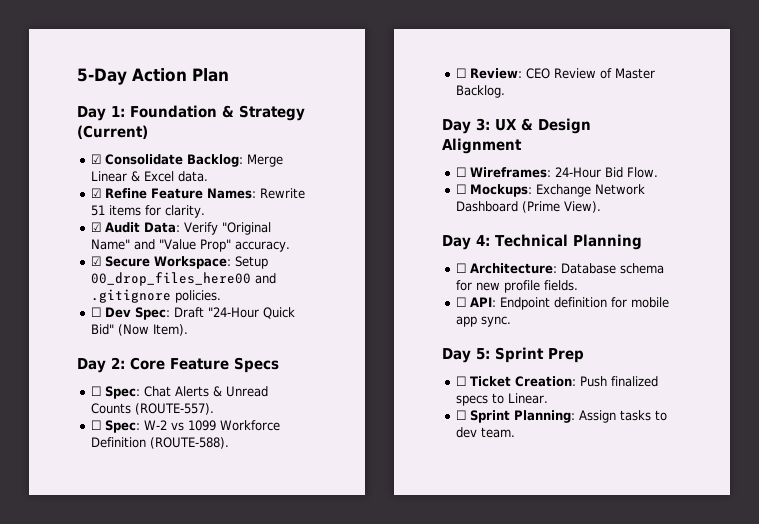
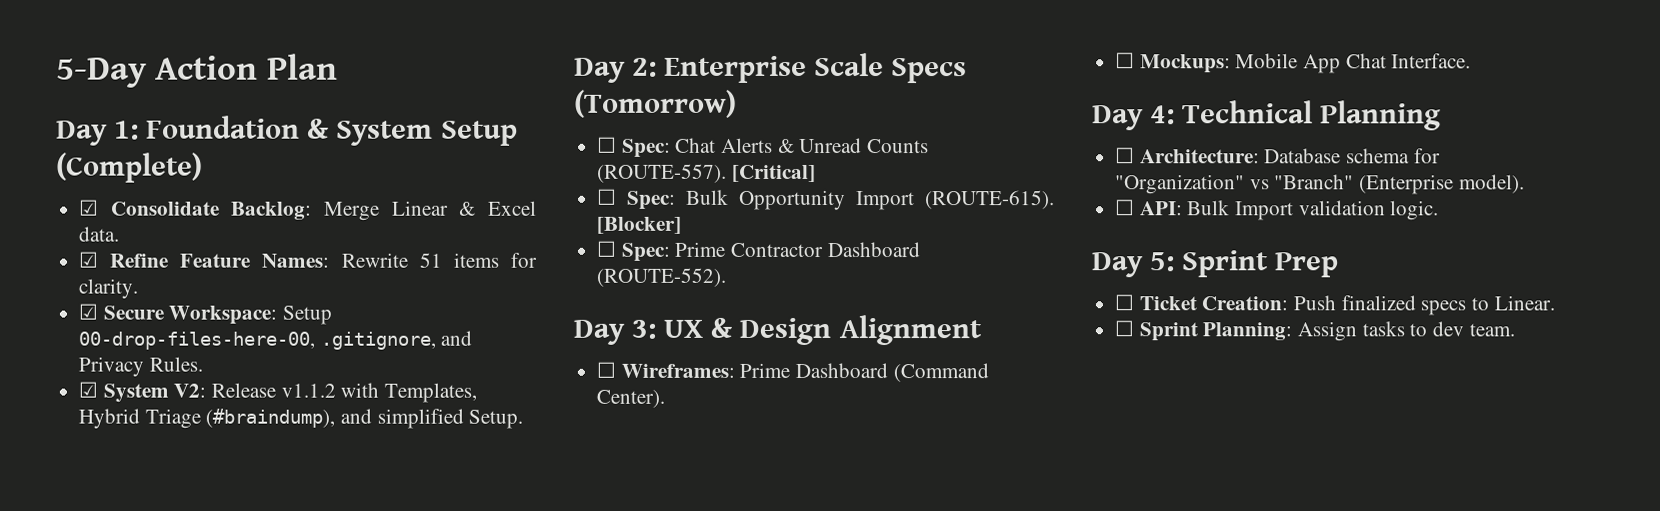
- Day 1: Foundation & Strategy (Current)
+ Day 1: Foundation & System Setup (Complete)
- ☑ Audit Data: Verify "Original Name" and "Value Prop" accuracy.
- ☑ Secure Workspace: Setup 00_drop_files_here00 and .gitignore policies.
- ☐ Dev Spec: Draft "24-Hour Quick Bid" (Now Item).
+ ☑ Secure Workspace: Setup 00-drop-files-here-00, .gitignore, and Privacy Rules.
+ ☑ System V2: Release v1.1.2 with Templates, Hybrid Triage (#braindump), and simplified Setup.
- Day 2: Core Feature Specs
+ Day 2: Enterprise Scale Specs (Tomorrow)
- ☐ Spec: Chat Alerts & Unread Counts (ROUTE-557).
- ☐ Spec: W-2 vs 1099 Workforce Definition (ROUTE-588).
- ☐ Review: CEO Review of Master Backlog.
+ ☐ Spec: Chat Alerts & Unread Counts (ROUTE-557). [Critical]
+ ☐ Spec: Bulk Opportunity Import (ROUTE-615). [Blocker]
+ ☐ Spec: Prime Contractor Dashboard (ROUTE-552).
- ☐ Wireframes: 24-Hour Bid Flow.
- ☐ Mockups: Exchange Network Dashboard (Prime View).
+ ☐ Wireframes: Prime Dashboard (Command Center).
+ ☐ Mockups: Mobile App Chat Interface.
- ☐ Architecture: Database schema for new profile fields.
- ☐ API: Endpoint definition for mobile app sync.
+ ☐ Architecture: Database schema for "Organization" vs "Branch" (Enterprise model).
+ ☐ API: Bulk Import validation logic.

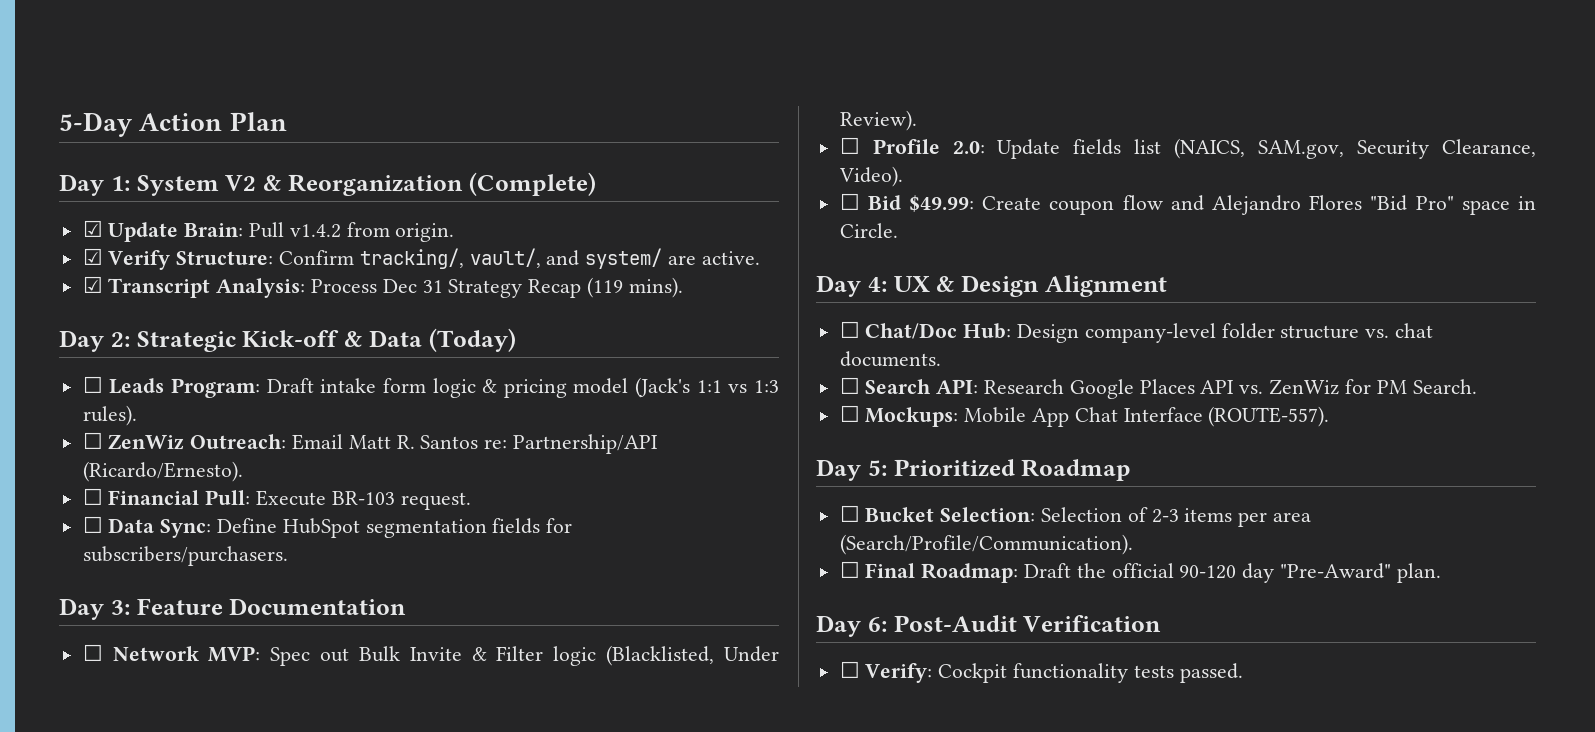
- Day 1: Foundation & System Setup (Complete)
- ☑ Consolidate Backlog: Merge Linear & Excel data.
- ☑ Refine Feature Names: Rewrite 51 items for clarity.
- ☑ Secure Workspace: Setup 00-drop-files-here-00, .gitignore, and Privacy Rules.
- ☑ System V2: Release v1.1.2 with Templates, Hybrid Triage (#braindump), and simplified Setup.
- Day 2: Enterprise Scale Specs (Tomorrow)
- ☐ Spec: Chat Alerts & Unread Counts (ROUTE-557). [Critical]
- ☐ Spec: Bulk Opportunity Import (ROUTE-615). [Blocker]
- ☐ Spec: Prime Contractor Dashboard (ROUTE-552).
- Day 3: UX & Design Alignment
+ Day 1: System V2 & Reorganization (Complete)
+ ☑ Update Brain: Pull v1.4.2 from origin.
+ ☑ Verify Structure: Confirm tracking/, vault/, and system/ are active.
+ ☑ Transcript Analysis: Process Dec 31 Strategy Recap (119 mins).
+ Day 2: Strategic Kick-off & Data (Today)
+ ☐ Leads Program: Draft intake form logic & pricing model (Jack's 1:1 vs 1:3 rules).
+ ☐ ZenWiz Outreach: Email Matt R. Santos re: Partnership/API (Ricardo/Ernesto).
+ ☐ Financial Pull: Execute BR-103 request.
+ ☐ Data Sync: Define HubSpot segmentation fields for subscribers/purchasers.
+ Day 3: Feature Documentation
+ ☐ Network MVP: Spec out Bulk Invite & Filter logic (Blacklisted, Under Review).
+ ☐ Profile 2.0: Update fields list (NAICS, SAM.gov, Security Clearance, Video).
+ ☐ Bid $49.99: Create coupon flow and Alejandro Flores "Bid Pro" space in Circle.
+ Day 4: UX & Design Alignment
- ☐ Wireframes: Prime Dashboard (Command Center).
+ ☐ Chat/Doc Hub: Design company-level folder structure vs. chat documents.
+ ☐ Search API: Research Google Places API vs. ZenWiz for PM Search.
- ☐ Mockups: Mobile App Chat Interface.
- Day 4: Technical Planning
- ☐ Architecture: Database schema for "Organization" vs "Branch" (Enterprise model).
- ☐ API: Bulk Import validation logic.
+ ☐ Mockups: Mobile App Chat Interface (ROUTE-557).
- Day 5: Sprint Prep
- ☐ Ticket Creation: Push finalized specs to Linear.
- ☐ Sprint Planning: Assign tasks to dev team.
+ Day 5: Prioritized Roadmap
+ ☐ Bucket Selection: Selection of 2-3 items per area (Search/Profile/Communication).
+ ☐ Final Roadmap: Draft the official 90-120 day "Pre-Award" plan.
+ Day 6: Post-Audit Verification
+ ☐ Verify: Cockpit functionality tests passed.

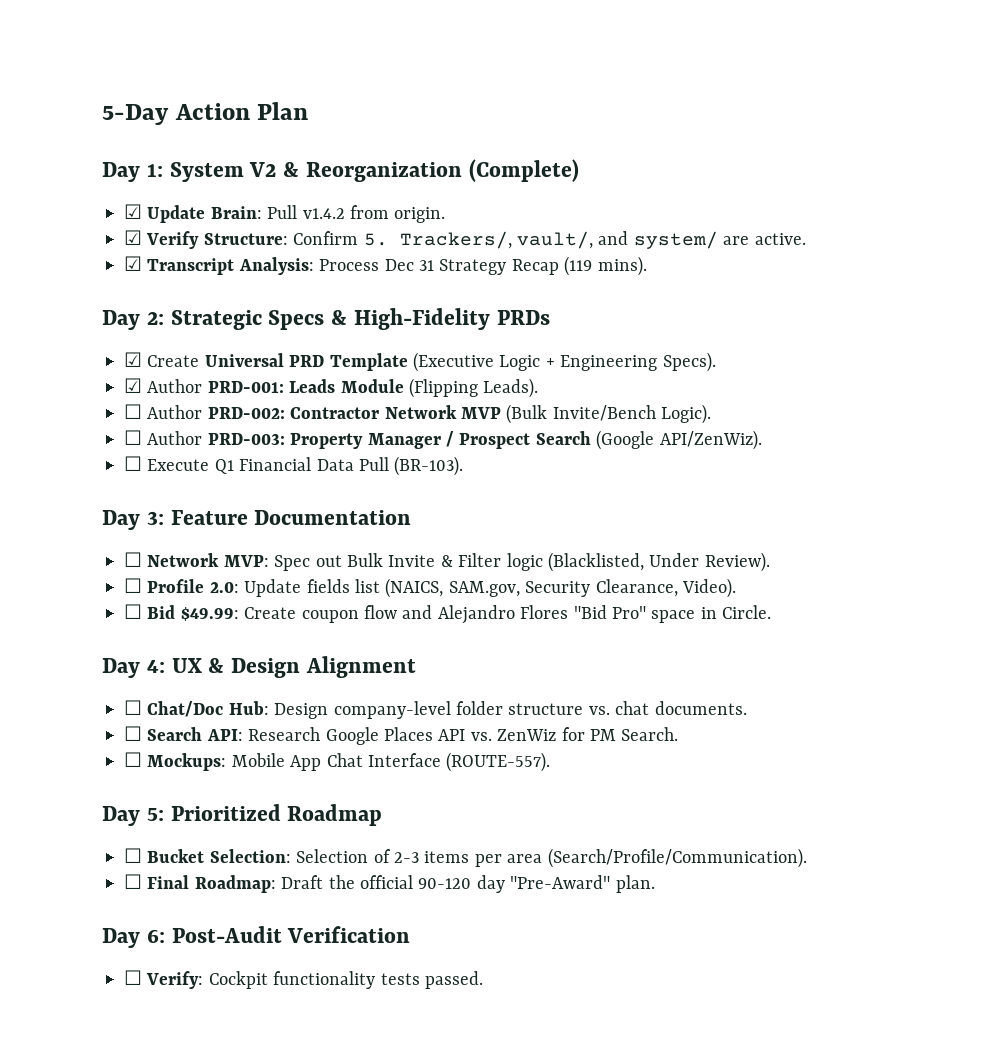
- ☑ Verify Structure: Confirm tracking/, vault/, and system/ are active.
+ ☑ Verify Structure: Confirm 5. Trackers/, vault/, and system/ are active.
- Day 2: Strategic Kick-off & Data (Today)
- ☐ Leads Program: Draft intake form logic & pricing model (Jack's 1:1 vs 1:3 rules).
- ☐ ZenWiz Outreach: Email Matt R. Santos re: Partnership/API (Ricardo/Ernesto).
- ☐ Financial Pull: Execute BR-103 request.
- ☐ Data Sync: Define HubSpot segmentation fields for subscribers/purchasers.
+ Day 2: Strategic Specs & High-Fidelity PRDs
+ ☑ Create Universal PRD Template (Executive Logic + Engineering Specs).
+ ☑ Author PRD-001: Leads Module (Flipping Leads).
+ ☐ Author PRD-002: Contractor Network MVP (Bulk Invite/Bench Logic).
+ ☐ Author PRD-003: Property Manager / Prospect Search (Google API/ZenWiz).
+ ☐ Execute Q1 Financial Data Pull (BR-103).

